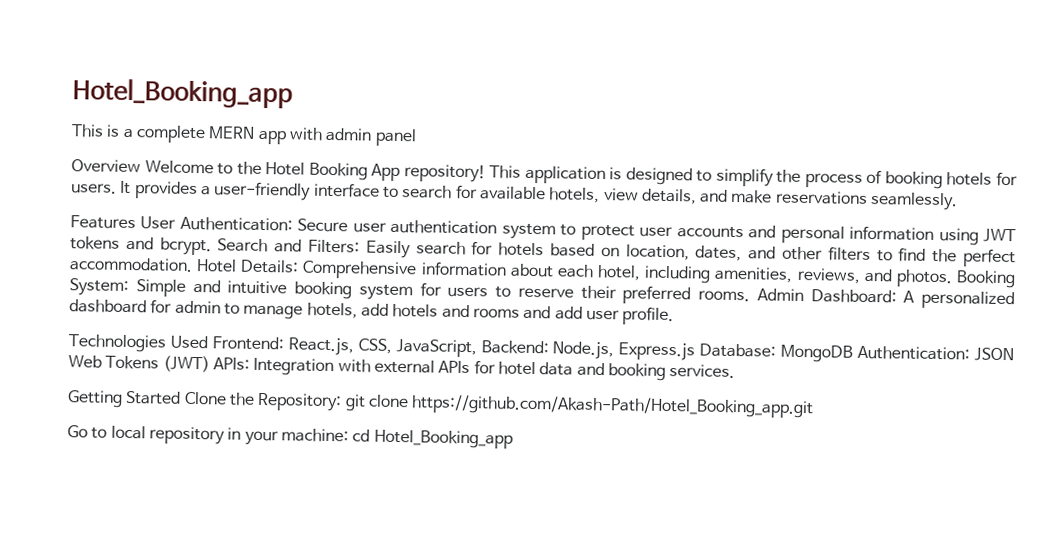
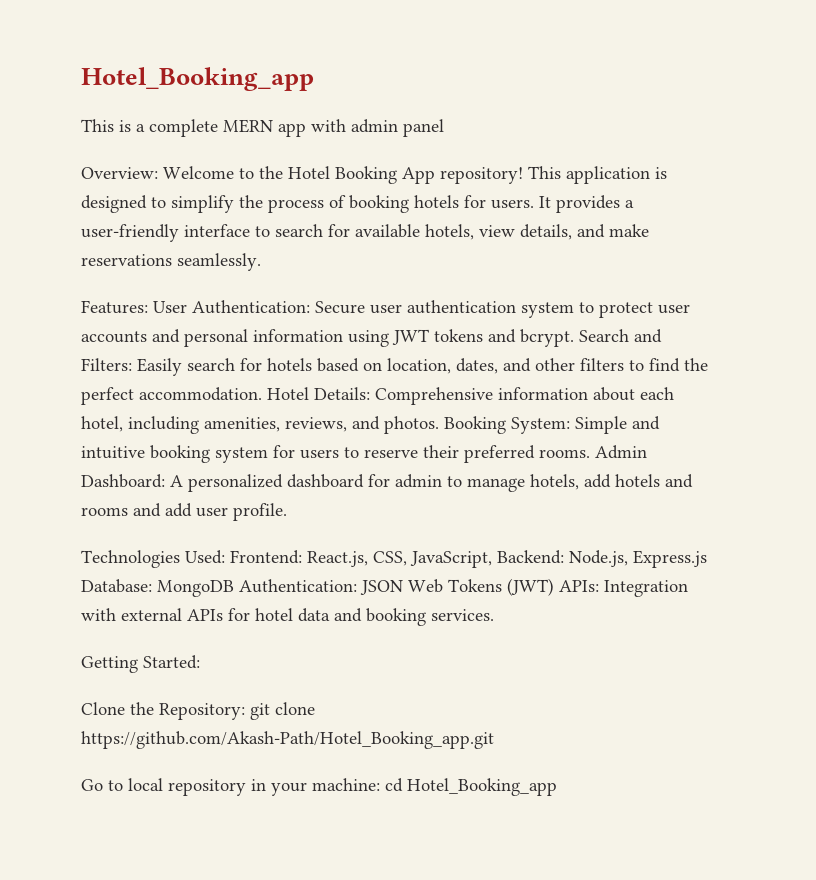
- Overview Welcome to the Hotel Booking App repository!
+ Overview: Welcome to the Hotel Booking App repository!
- Features User Authentication: Secure user authentication system to protect user accounts and personal information using JWT tokens and bcrypt.
+ Features: User Authentication: Secure user authentication system to protect user accounts and personal information using JWT tokens and bcrypt.
- Technologies Used Frontend: React.js, CSS, JavaScript, Backend: Node.js, Express.js Database: MongoDB Authentication: JSON Web Tokens (JWT) APIs: Integration with external APIs for hotel data and booking services.
+ Technologies Used: Frontend: React.js, CSS, JavaScript, Backend: Node.js, Express.js Database: MongoDB Authentication: JSON Web Tokens (JWT) APIs: Integration with external APIs for hotel data and booking services.
- Getting Started Clone the Repository: git clone https://github.com/Akash-Path/Hotel_Booking_app.git
+ Getting Started:
+ Clone the Repository: git clone https://github.com/Akash-Path/Hotel_Booking_app.git

